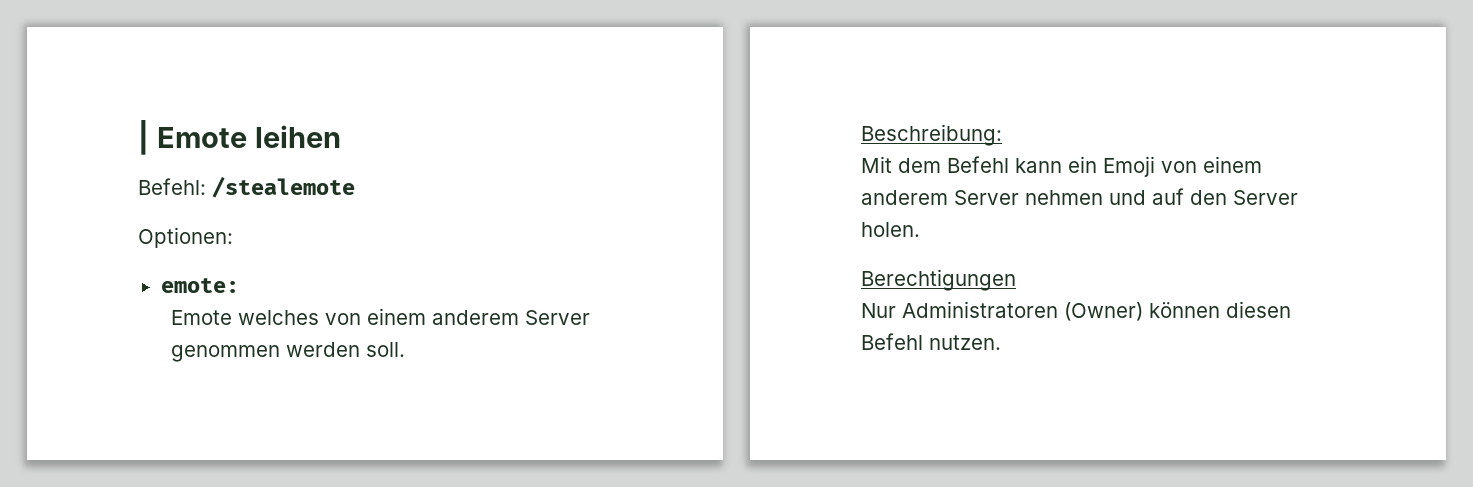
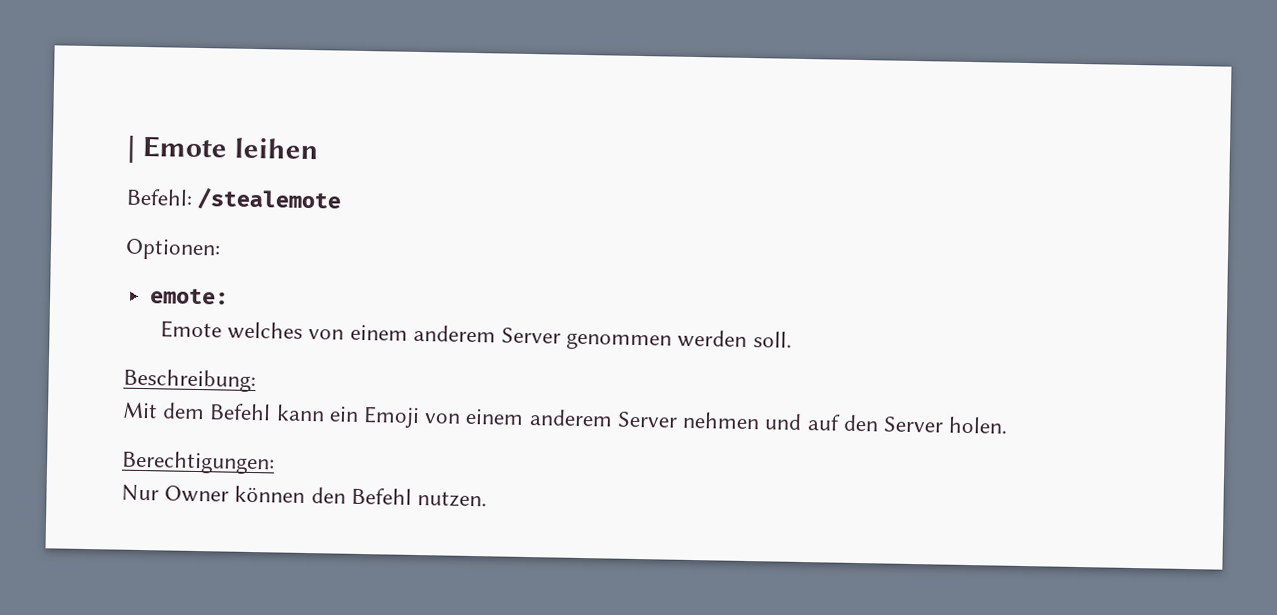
- Berechtigungen
+ Berechtigungen:
- Nur Administratoren (Owner) können diesen Befehl nutzen.
+ Nur Owner können den Befehl nutzen.

